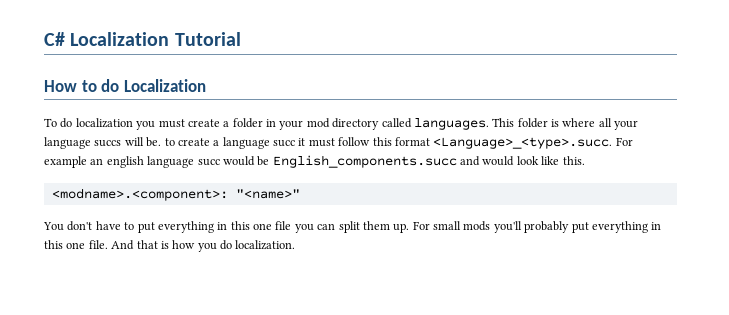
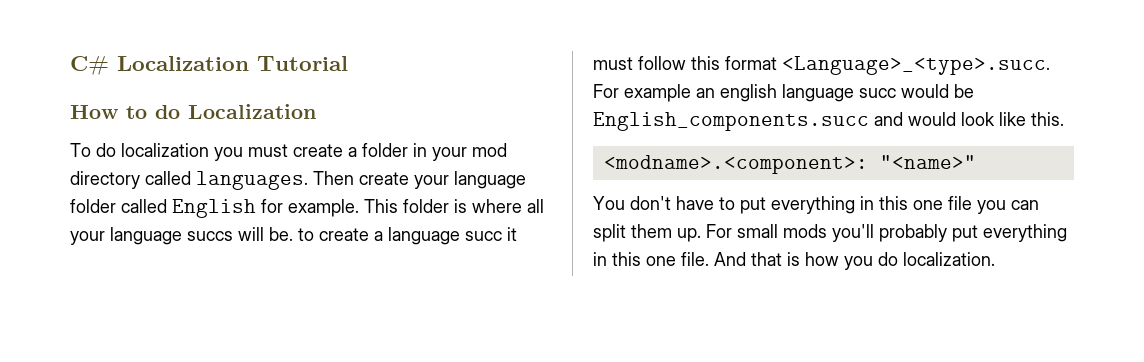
+ Then create your language folder called English for example.

